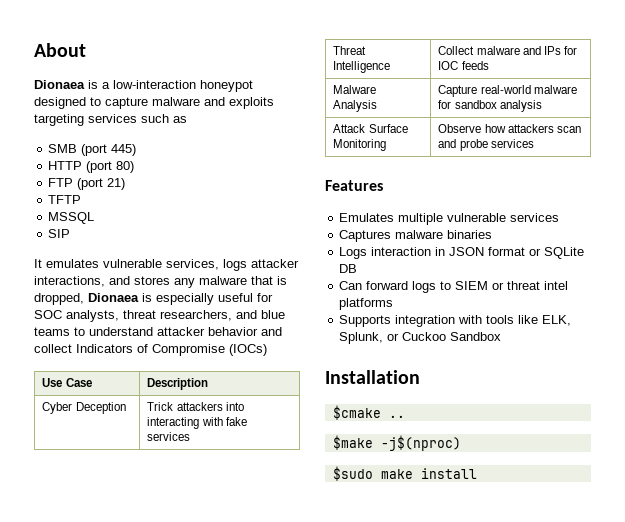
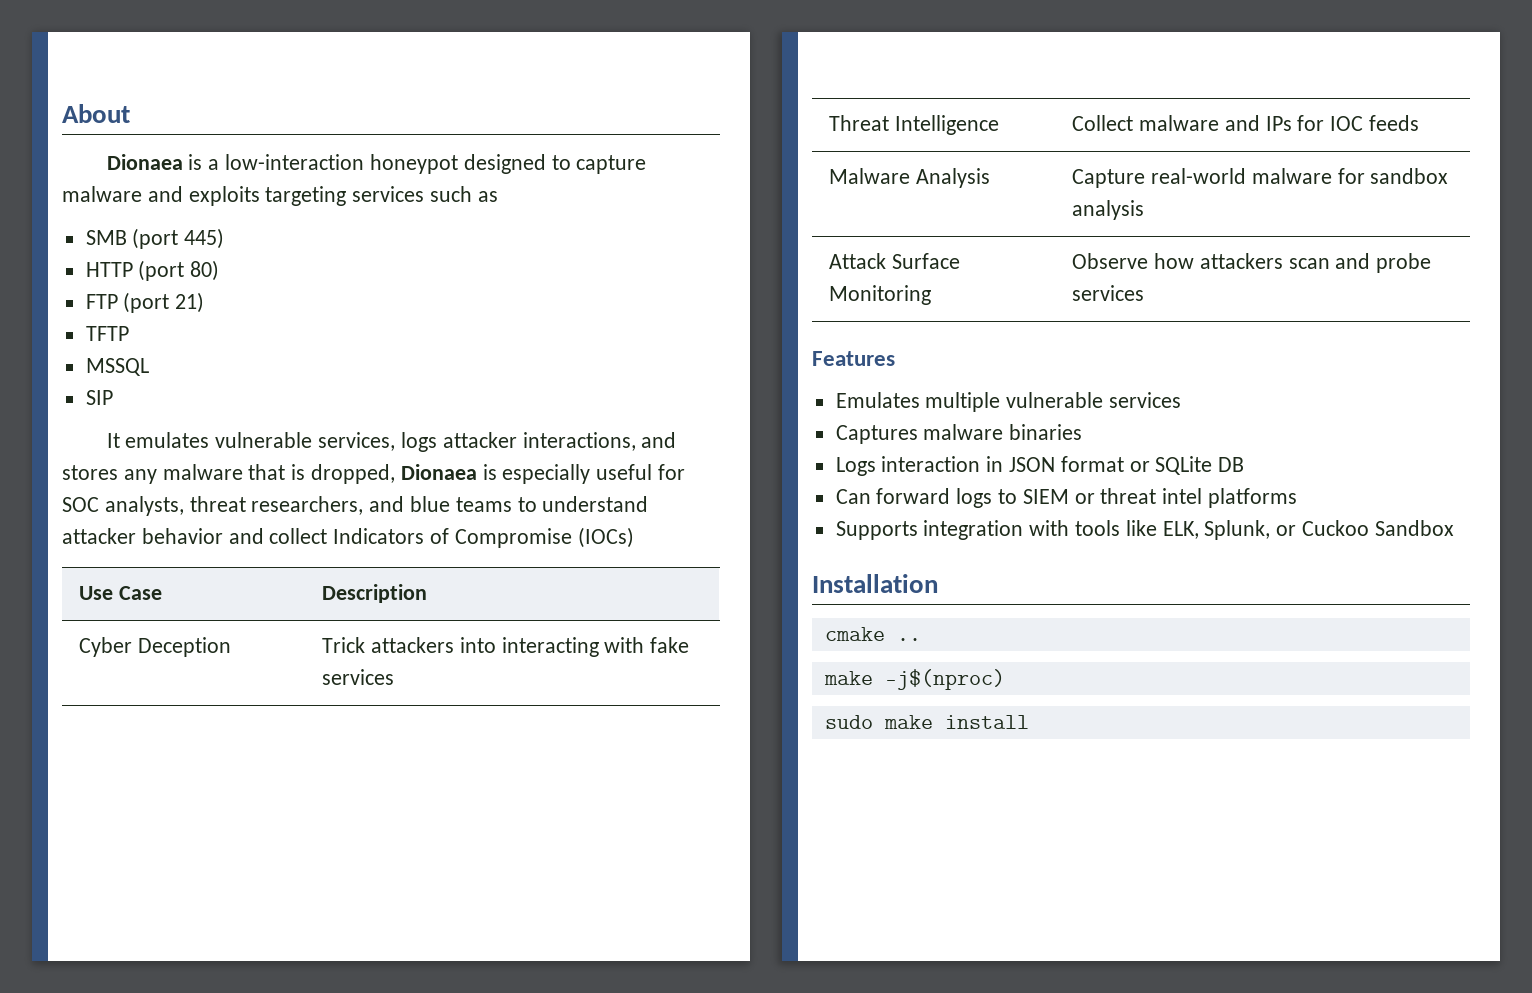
- $cmake ..
+ cmake ..
- $make -j$(nproc)
+ make -j$(nproc)
- $sudo make install
+ sudo make install

